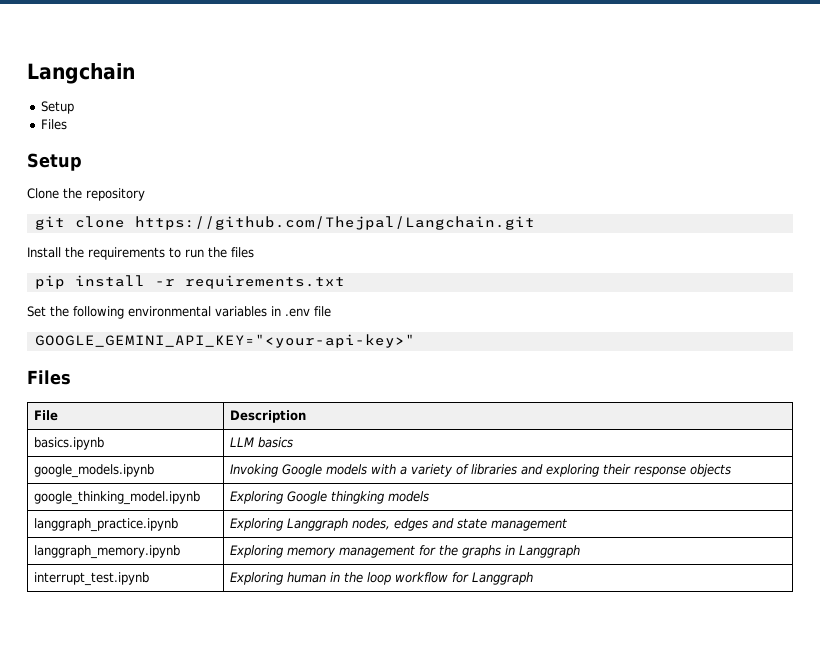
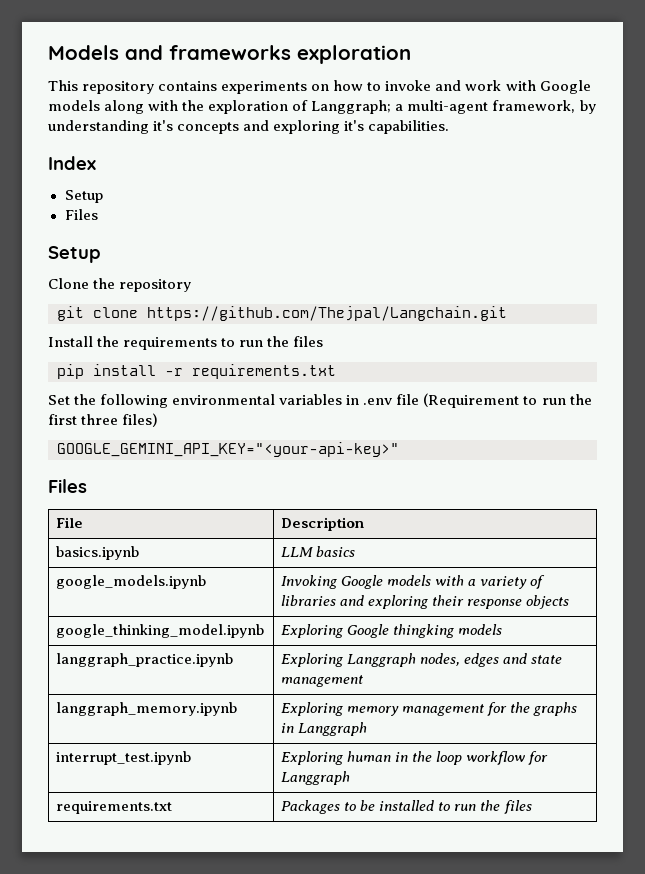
- Langchain
+ Models and frameworks exploration
+ This repository contains experiments on how to invoke and work with Google models along with the exploration of Langgraph; a multi-agent framework, by understanding it's concepts and exploring it's capabilities.
+ Index
- Set the following environmental variables in .env file
+ Set the following environmental variables in .env file (Requirement to run the first three files)
+ requirements.txt | Packages to be installed to run the files

